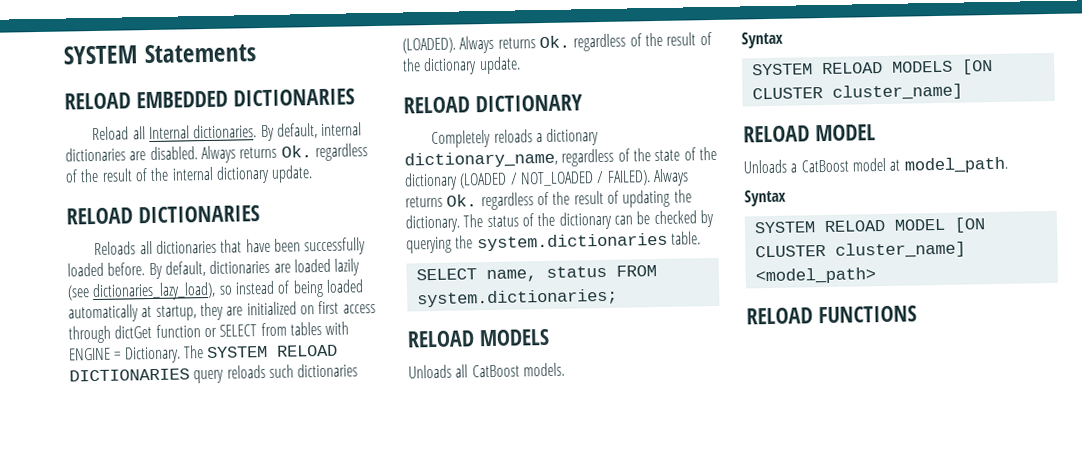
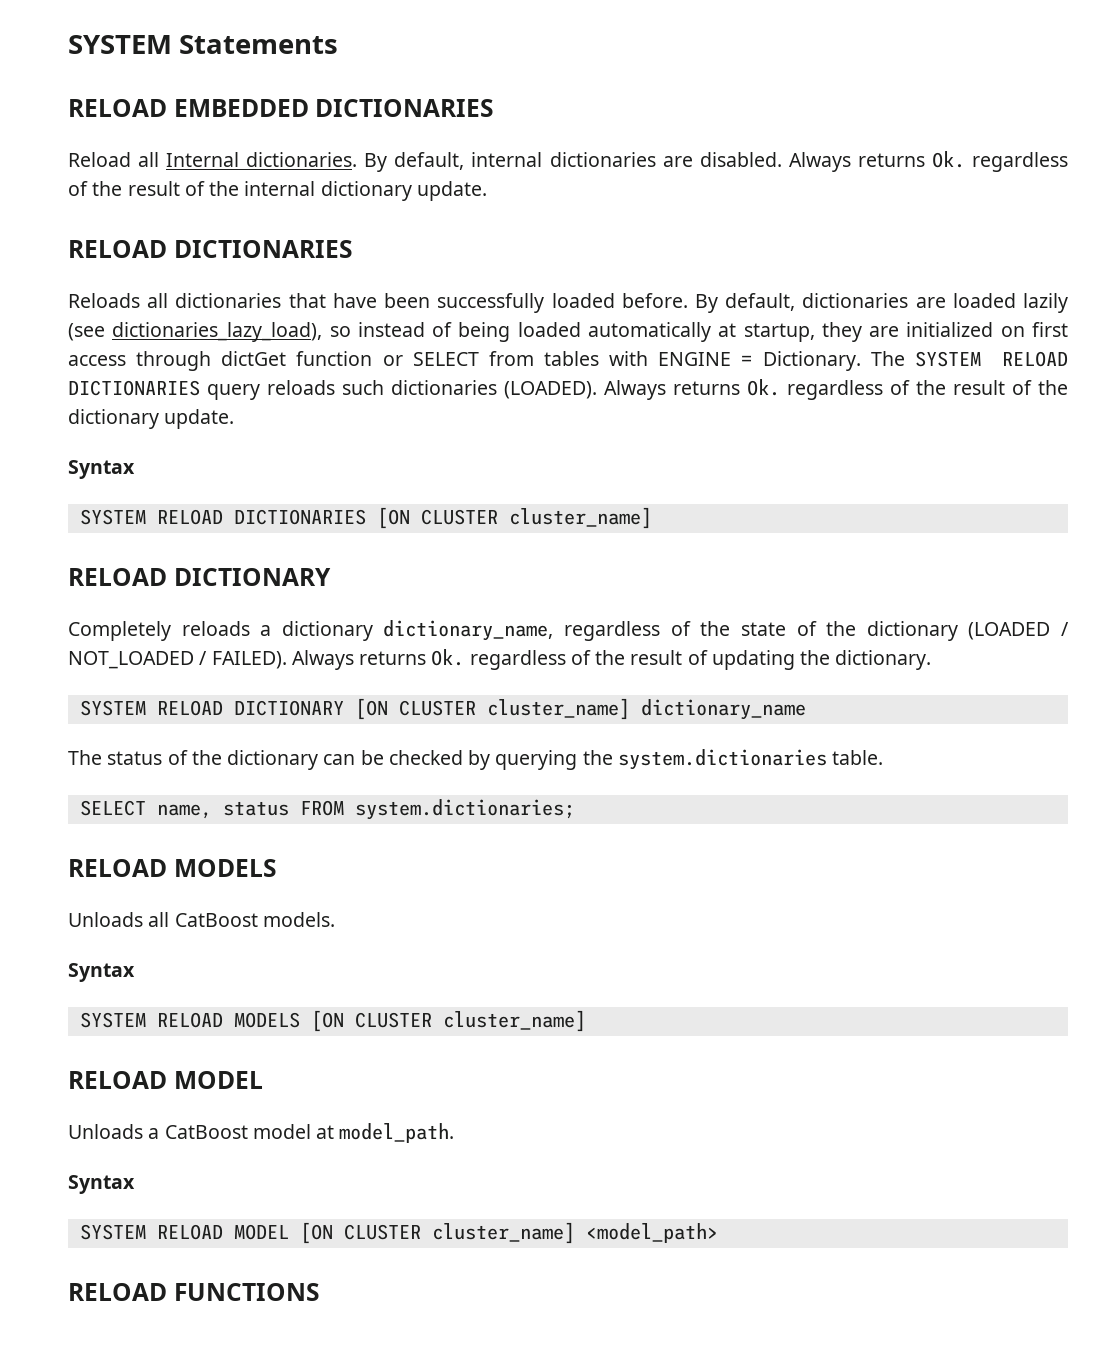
  Always returns Ok. regardless of the result of the dictionary update.
+ Syntax
+ SYSTEM RELOAD DICTIONARIES [ON CLUSTER cluster_name]
- Always returns Ok. regardless of the result of updating the dictionary. The status of the dictionary can be checked by querying the system.dictionaries table.
+ Always returns Ok. regardless of the result of updating the dictionary.
+ SYSTEM RELOAD DICTIONARY [ON CLUSTER cluster_name] dictionary_name
+ The status of the dictionary can be checked by querying the system.dictionaries table.

